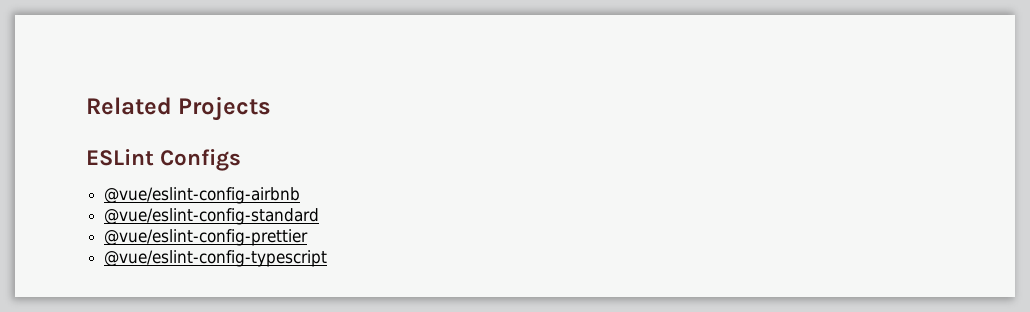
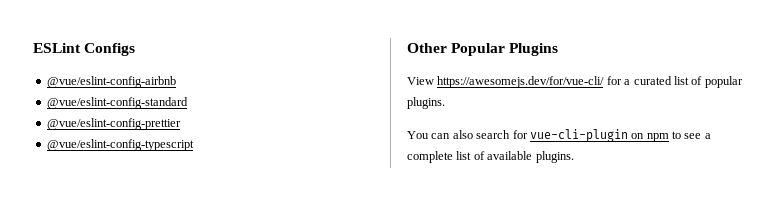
- Related Projects
+ Other Popular Plugins
+ View https://awesomejs.dev/for/vue-cli/ for a curated list of popular plugins.
+ You can also search for vue-cli-plugin on npm to see a complete list of available plugins.

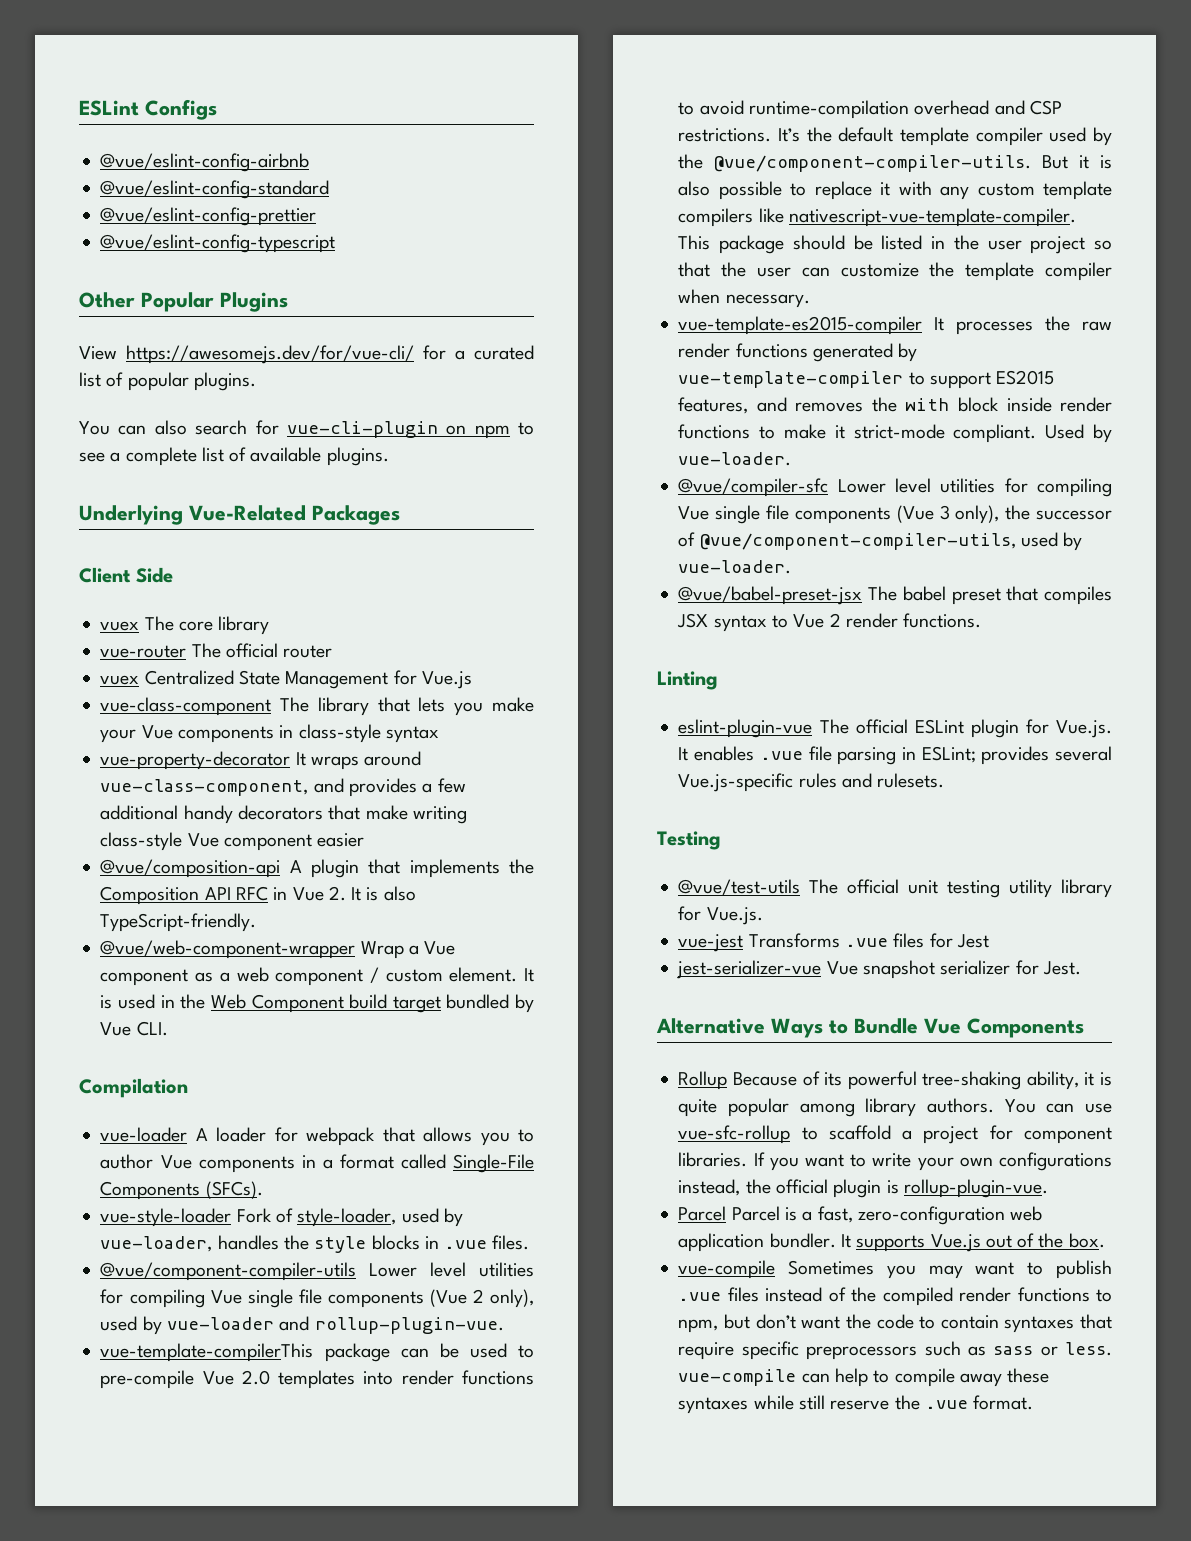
+ Underlying Vue-Related Packages
+ Client Side
+ vuex The core library
+ vue-router The official router
+ vuex Centralized State Management for Vue.js
+ vue-class-component The library that lets you make your Vue components in class-style syntax
+ vue-property-decorator It wraps around vue-class-component, and provides a few additional handy decorators that make writing class-style Vue component easier
+ @vue/composition-api A plugin that implements the Composition API RFC in Vue 2. It is also TypeScript-friendly.
+ @vue/web-component-wrapper Wrap a Vue component as a web component / custom element. It is used in the Web Component build target bundled by Vue CLI.
+ Compilation
+ vue-loader A loader for webpack that allows you to author Vue components in a format called Single-File Components (SFCs).
+ vue-style-loader Fork of style-loader, used by vue-loader, handles the style blocks in .vue files.
+ @vue/component-compiler-utils Lower level utilities for compiling Vue single file components (Vue 2 only), used by vue-loader and rollup-plugin-vue.
+ vue-template-compilerThis package can be used to pre-compile Vue 2.0 templates into render functions to avoid runtime-compilation overhead and CSP restrictions. It’s the default template compiler used by the @vue/component-compiler-utils. But it is also possible to replace it with any custom template compilers like nativescript-vue-template-compiler. This package should be listed in the user project so that the user can customize the template compiler when necessary.
+ vue-template-es2015-compiler It processes the raw render functions generated by vue-template-compiler to support ES2015 features, and removes the with block inside render functions to make it strict-mode compliant. Used by vue-loader.
+ @vue/compiler-sfc Lower level utilities for compiling Vue single file components (Vue 3 only), the successor of @vue/component-compiler-utils, used by vue-loader.
+ @vue/babel-preset-jsx The babel preset that compiles JSX syntax to Vue 2 render functions.
+ Linting
+ eslint-plugin-vue The official ESLint plugin for Vue.js. It enables .vue file parsing in ESLint; provides several Vue.js-specific rules and rulesets.
+ Testing
+ @vue/test-utils The official unit testing utility library for Vue.js.
+ vue-jest Transforms .vue files for Jest
+ jest-serializer-vue Vue snapshot serializer for Jest.
+ Alternative Ways to Bundle Vue Components
+ Rollup Because of its powerful tree-shaking ability, it is quite popular among library authors. You can use vue-sfc-rollup to scaffold a project for component libraries. If you want to write your own configurations instead, the official plugin is rollup-plugin-vue.
+ Parcel Parcel is a fast, zero-configuration web application bundler. It supports Vue.js out of the box.
+ vue-compile Sometimes you may want to publish .vue files instead of the compiled render functions to npm, but don’t want the code to contain syntaxes that require specific preprocessors such as sass or less. vue-compile can help to compile away these syntaxes while still reserve the .vue format.

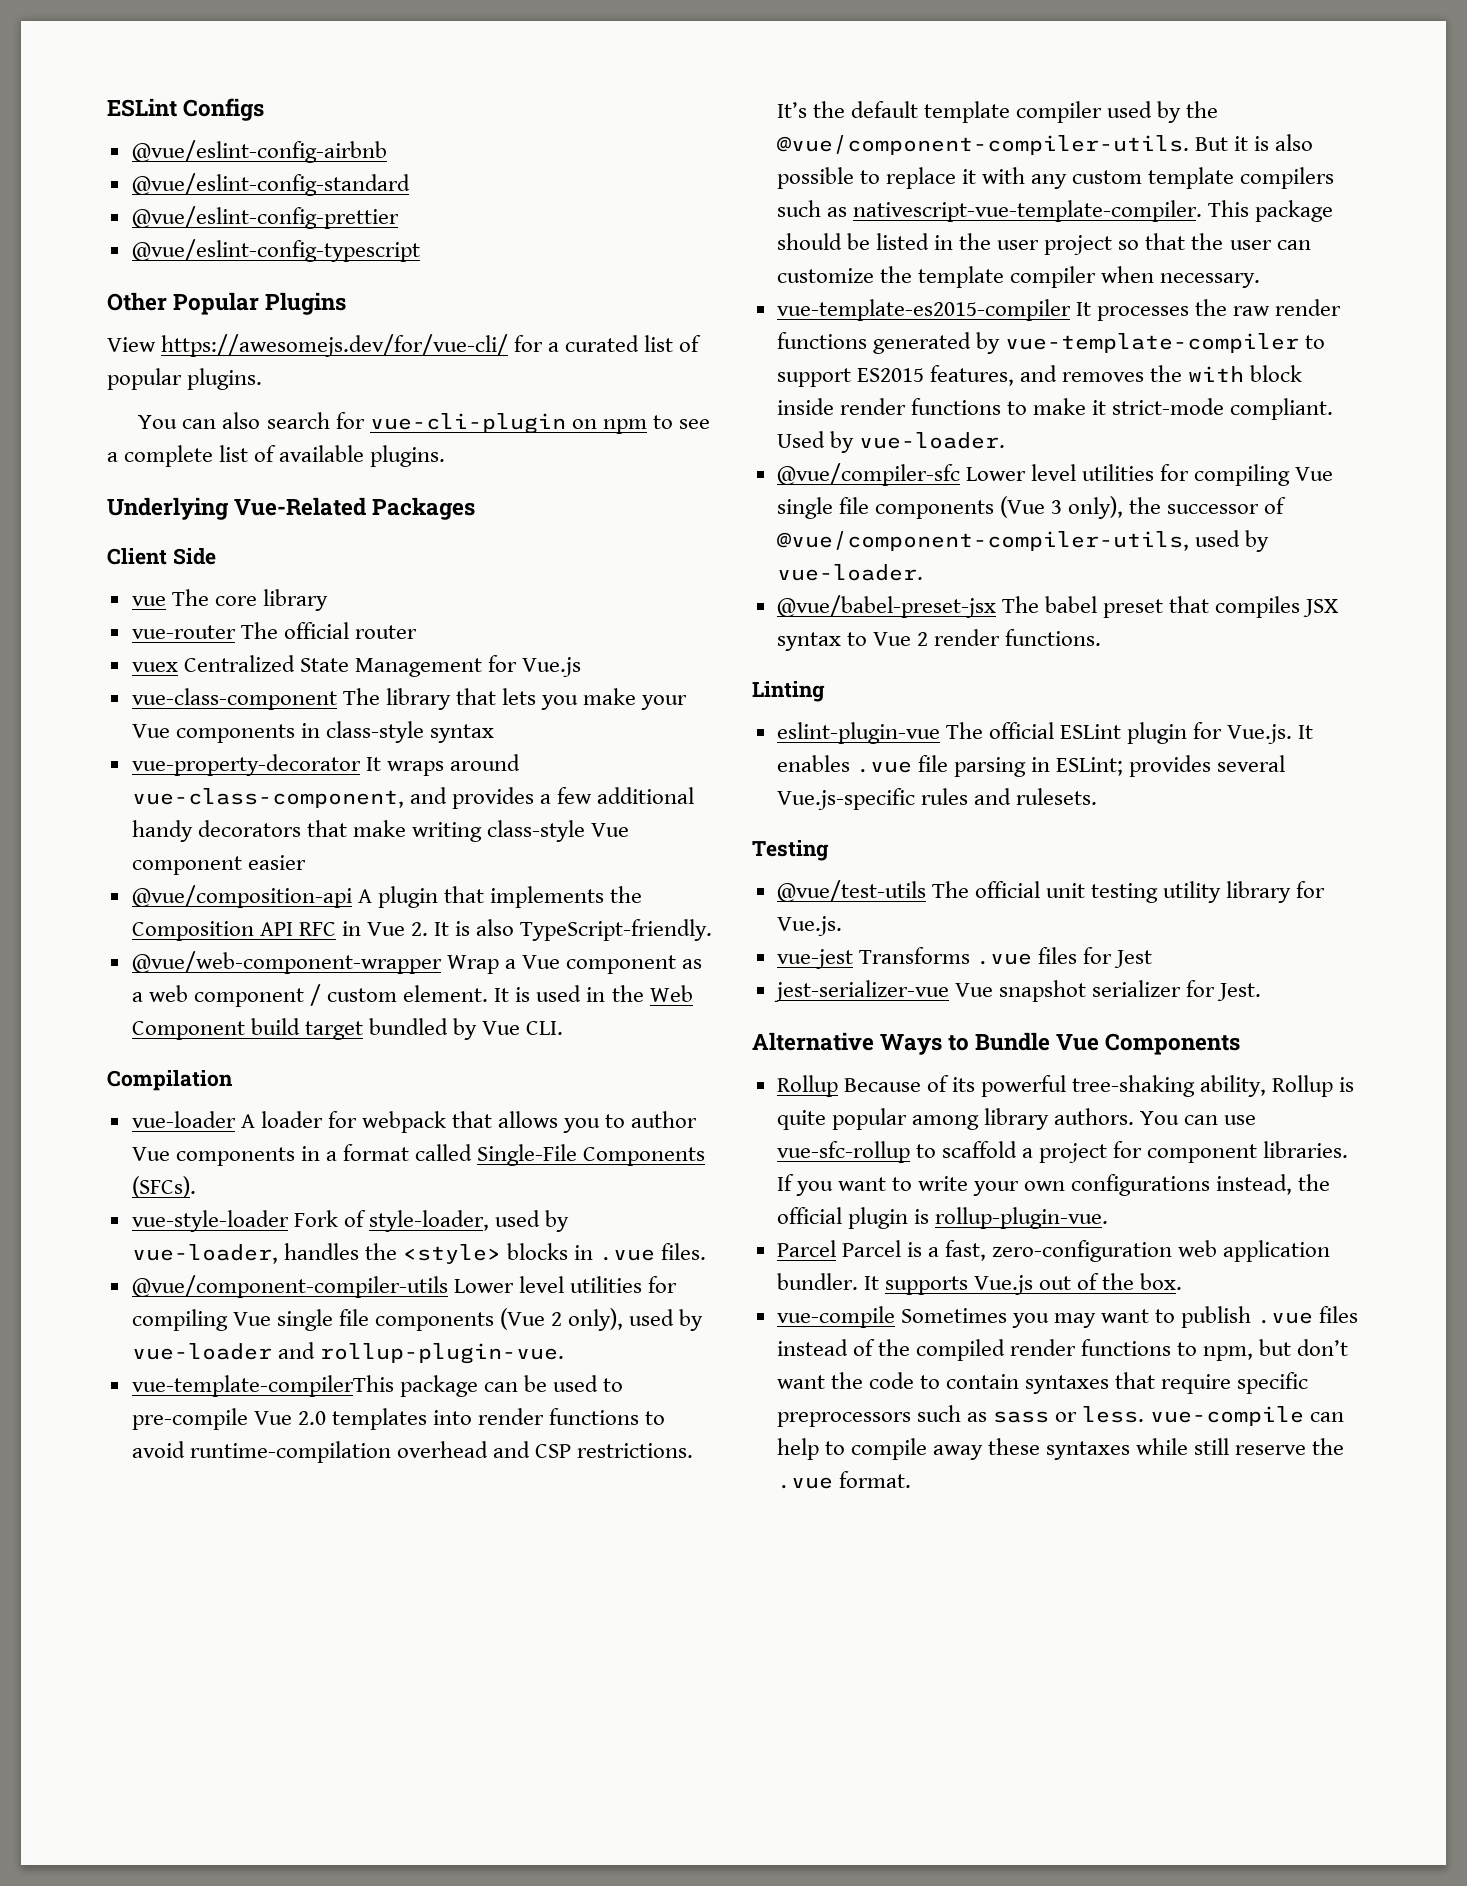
- vuex The core library
+ vue The core library
- vue-style-loader Fork of style-loader, used by vue-loader, handles the style blocks in .vue files.
+ vue-style-loader Fork of style-loader, used by vue-loader, handles the <style> blocks in .vue files.
- But it is also possible to replace it with any custom template compilers like nativescript-vue-template-compiler.
+ But it is also possible to replace it with any custom template compilers such as nativescript-vue-template-compiler.
- Rollup Because of its powerful tree-shaking ability, it is quite popular among library authors.
+ Rollup Because of its powerful tree-shaking ability, Rollup is quite popular among library authors.

